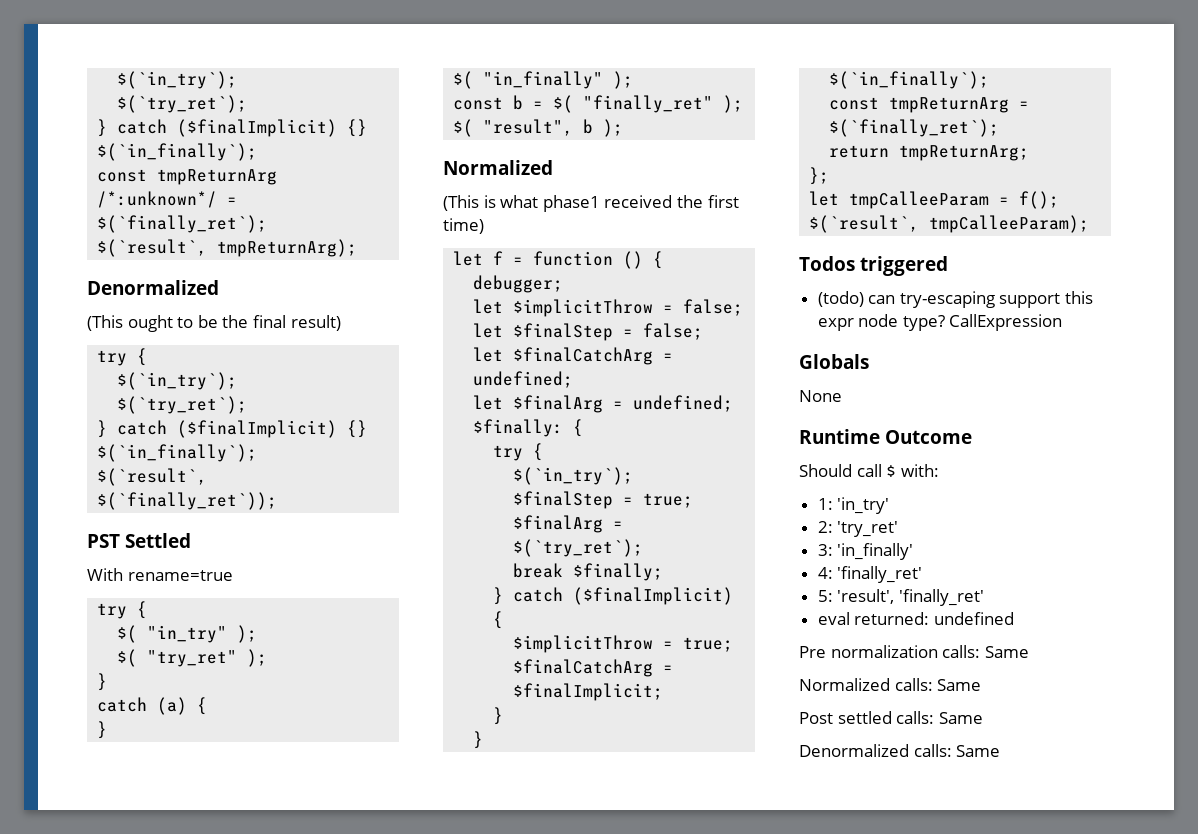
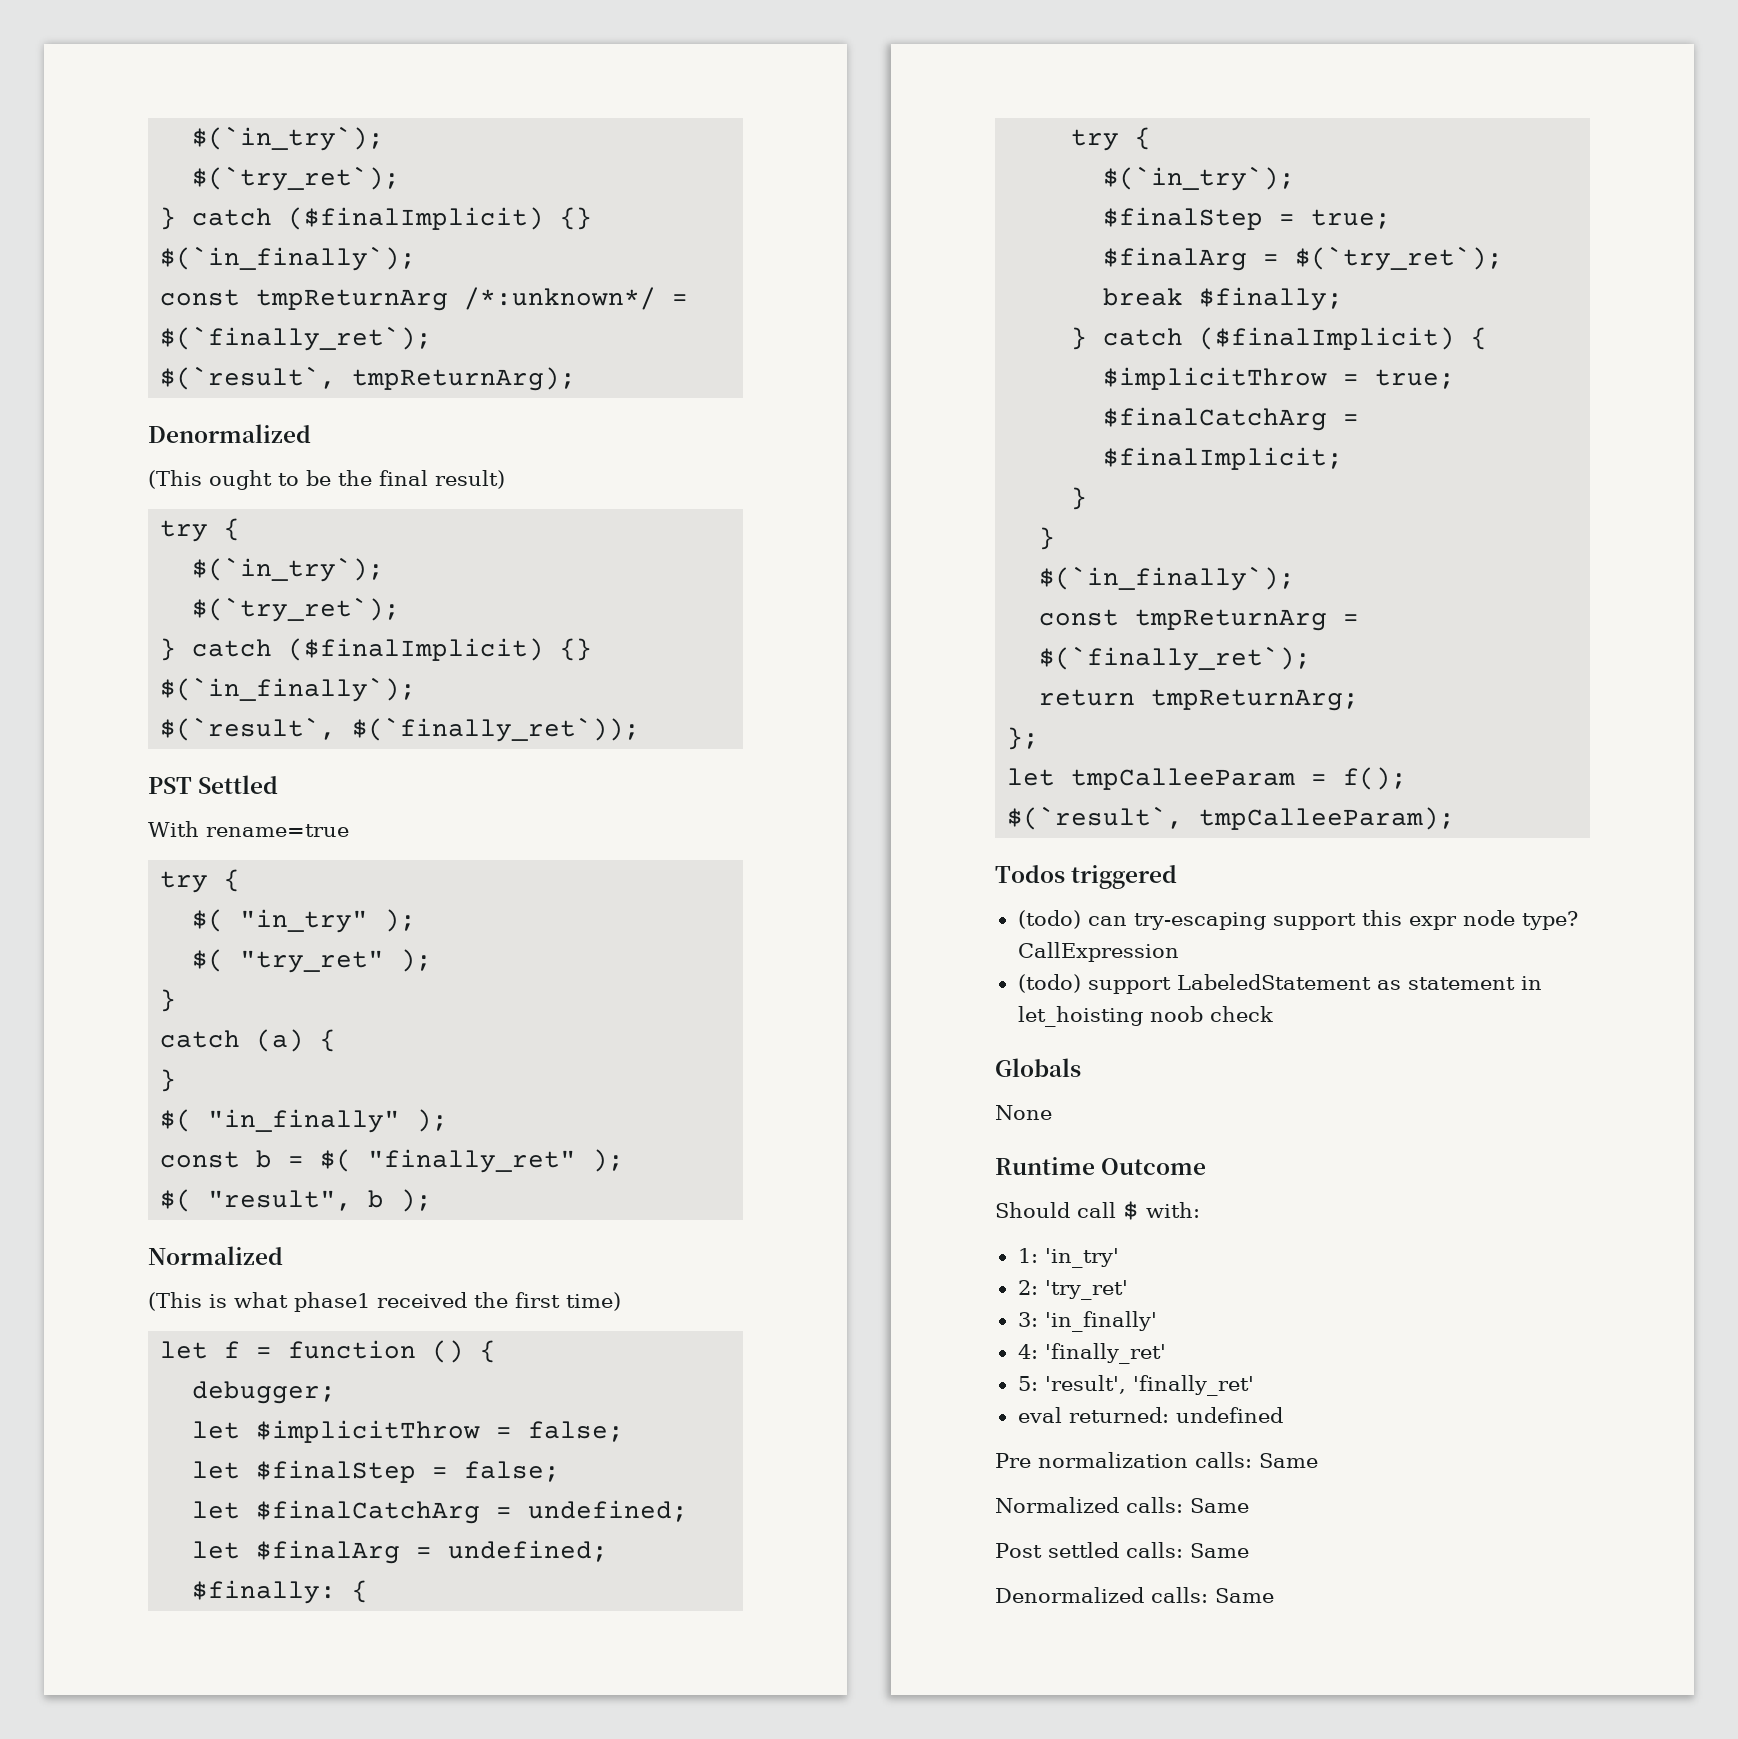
+ (todo) support LabeledStatement as statement in let_hoisting noob check

